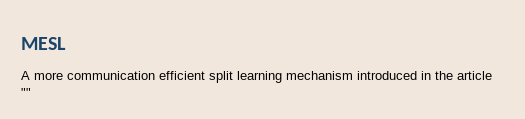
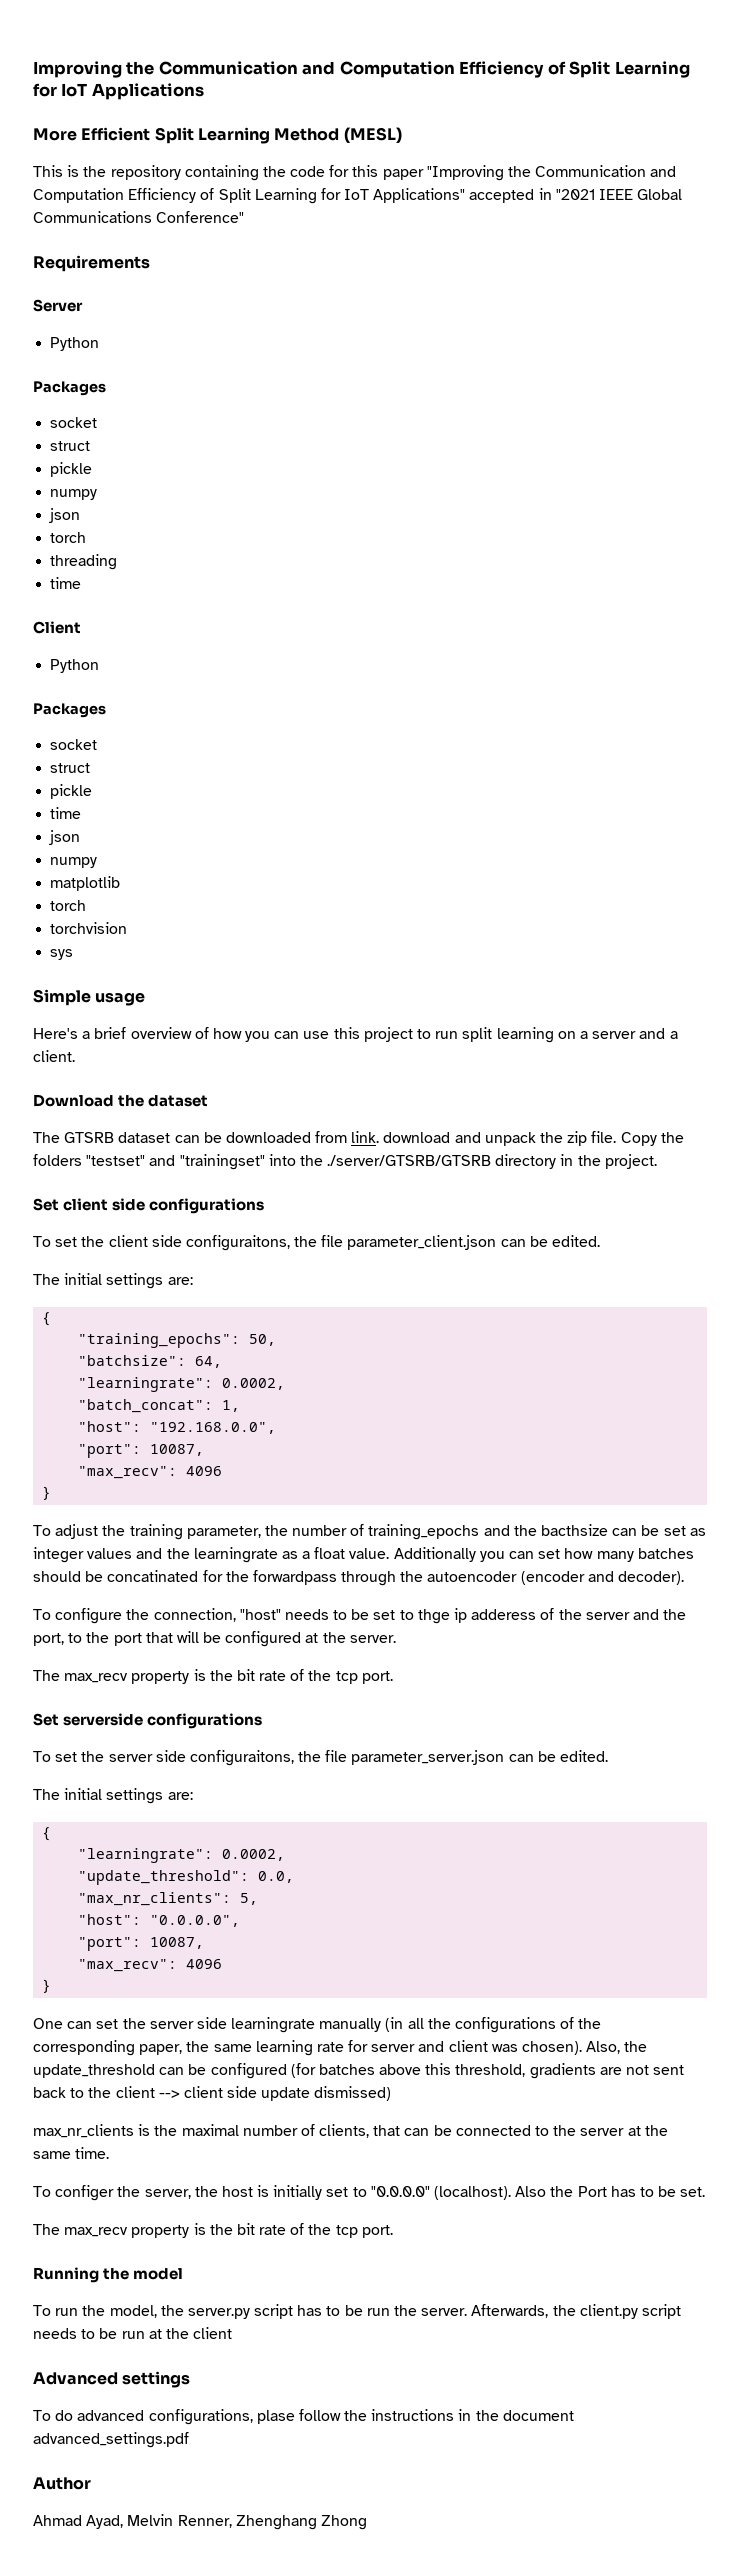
- MESL
- A more communication efficient split learning mechanism introduced in the article ""
+ Improving the Communication and Computation Efficiency of Split Learning for IoT Applications
+ More Efficient Split Learning Method (MESL)
+ This is the repository containing the code for this paper "Improving the Communication and Computation Efficiency of Split Learning for IoT Applications" accepted in "2021 IEEE Global Communications Conference"
+ Requirements
+ Server
+ Python
+ Packages
+ socket
+ struct
+ pickle
+ numpy
+ json
+ torch
+ threading
+ time
+ Client
+ Python
+ Packages
+ socket
+ struct
+ pickle
+ time
+ json
+ numpy
+ matplotlib
+ torch
+ torchvision
+ sys
+ Simple usage
+ Here's a brief overview of how you can use this project to run split learning on a server and a client.
+ Download the dataset
+ The GTSRB dataset can be downloaded from link. download and unpack the zip file. Copy the folders "testset" and "trainingset" into the ./server/GTSRB/GTSRB directory in the project.
+ Set client side configurations
+ To set the client side configuraitons, the file parameter_client.json can be edited.
+ The initial settings are:
+ {
+ "training_epochs": 50,
+ "batchsize": 64,
+ "learningrate": 0.0002,
+ "batch_concat": 1,
+ "host": "192.168.0.0",
+ "port": 10087,
+ "max_recv": 4096
+ }
+ To adjust the training parameter, the number of training_epochs and the bacthsize can be set as integer values and the learningrate as a float value. Additionally you can set how many batches should be concatinated for the forwardpass through the autoencoder (encoder and decoder).
+ To configure the connection, "host" needs to be set to thge ip adderess of the server and the port, to the port that will be configured at the server.
+ The max_recv property is the bit rate of the tcp port.
+ Set serverside configurations
+ To set the server side configuraitons, the file parameter_server.json can be edited.
+ The initial settings are:
+ {
+ "learningrate": 0.0002,
+ "update_threshold": 0.0,
+ "max_nr_clients": 5,
+ "host": "0.0.0.0",
+ "port": 10087,
+ "max_recv": 4096
+ }
+ One can set the server side learningrate manually (in all the configurations of the corresponding paper, the same learning rate for server and client was chosen). Also, the update_threshold can be configured (for batches above this threshold, gradients are not sent back to the client --> client side update dismissed)
+ max_nr_clients is the maximal number of clients, that can be connected to the server at the same time.
+ To configer the server, the host is initially set to "0.0.0.0" (localhost). Also the Port has to be set.
+ The max_recv property is the bit rate of the tcp port.
+ Running the model
+ To run the model, the server.py script has to be run the server. Afterwards, the client.py script needs to be run at the client
+ Advanced settings
+ To do advanced configurations, plase follow the instructions in the document advanced_settings.pdf
+ Author
+ Ahmad Ayad, Melvin Renner, Zhenghang Zhong

